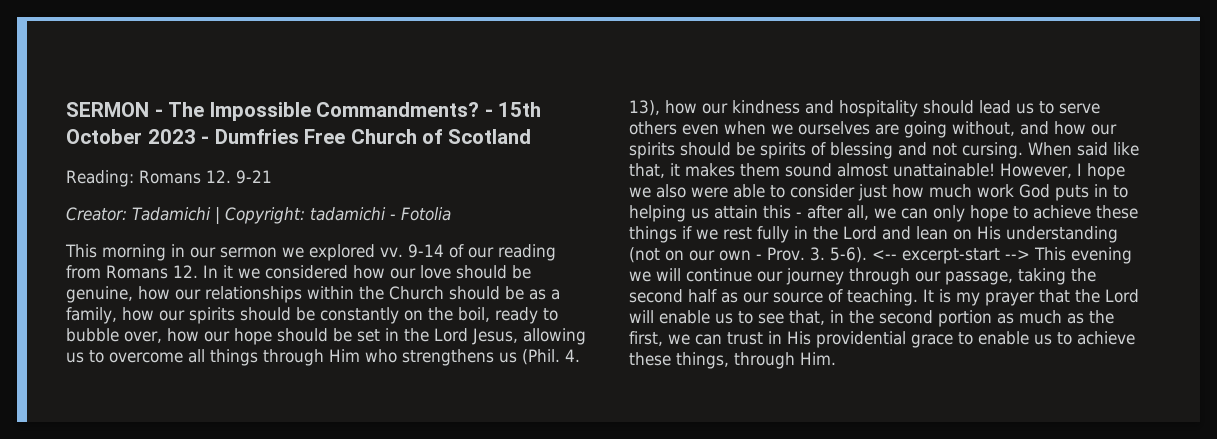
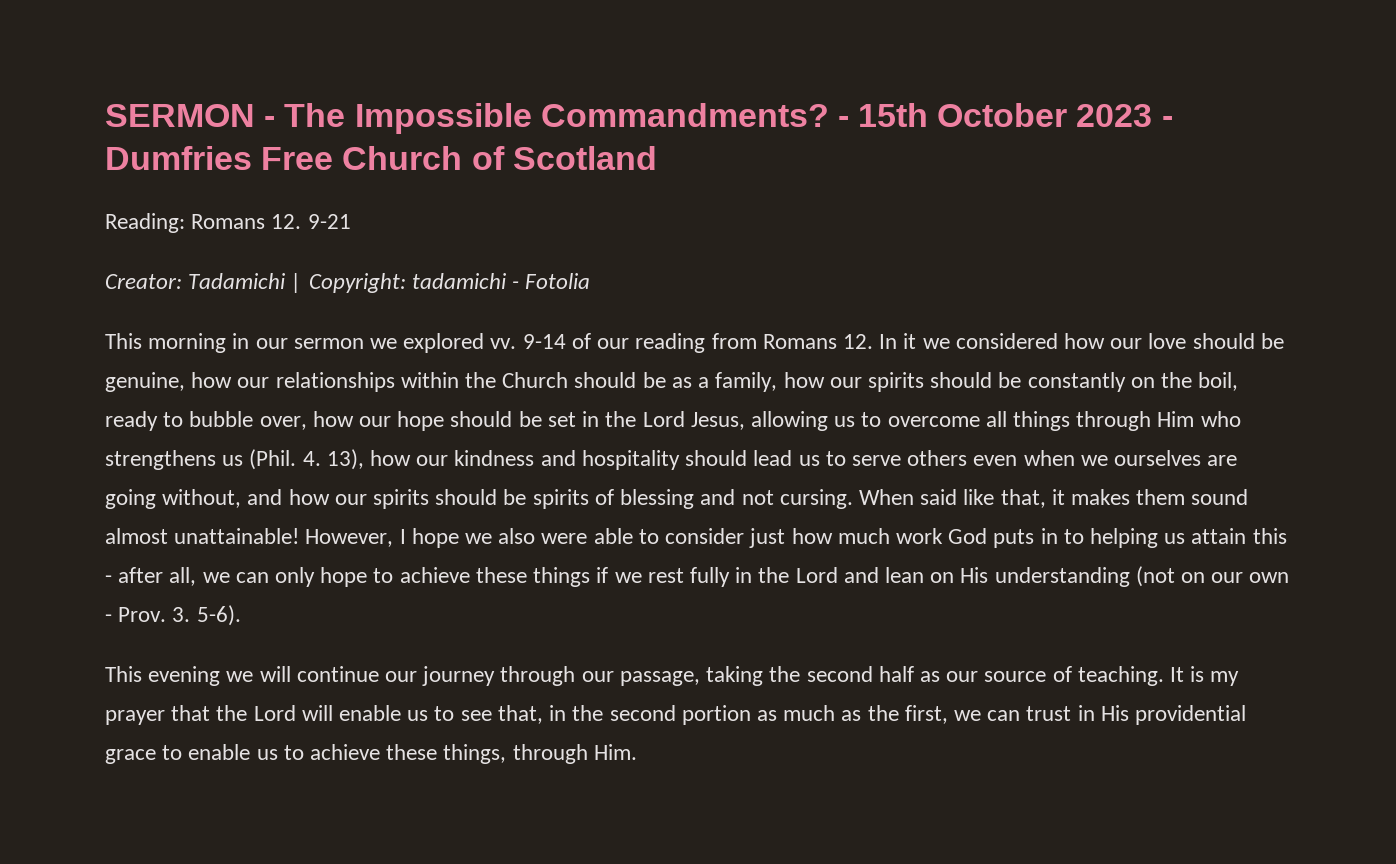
- 3. 5-6). <-- excerpt-start --> This evening we will continue our journey through our passage, taking the second half as our source of teaching.
+ 3. 5-6).
+ This evening we will continue our journey through our passage, taking the second half as our source of teaching.

